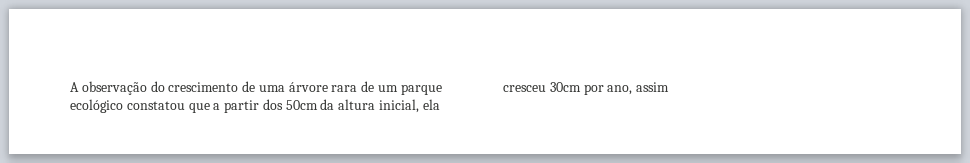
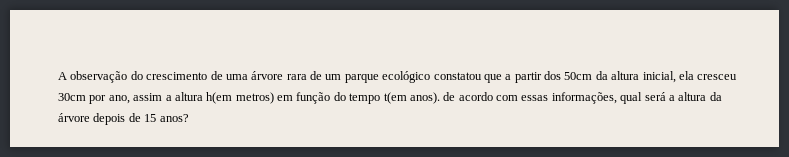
- A observação do crescimento de uma árvore rara de um parque ecológico constatou que a partir dos 50cm da altura inicial, ela cresceu 30cm por ano, assim
+ A observação do crescimento de uma árvore rara de um parque ecológico constatou que a partir dos 50cm da altura inicial, ela cresceu 30cm por ano, assim a altura h(em metros) em função do tempo t(em anos). de acordo com essas informações, qual será a altura da árvore depois de 15 anos?

